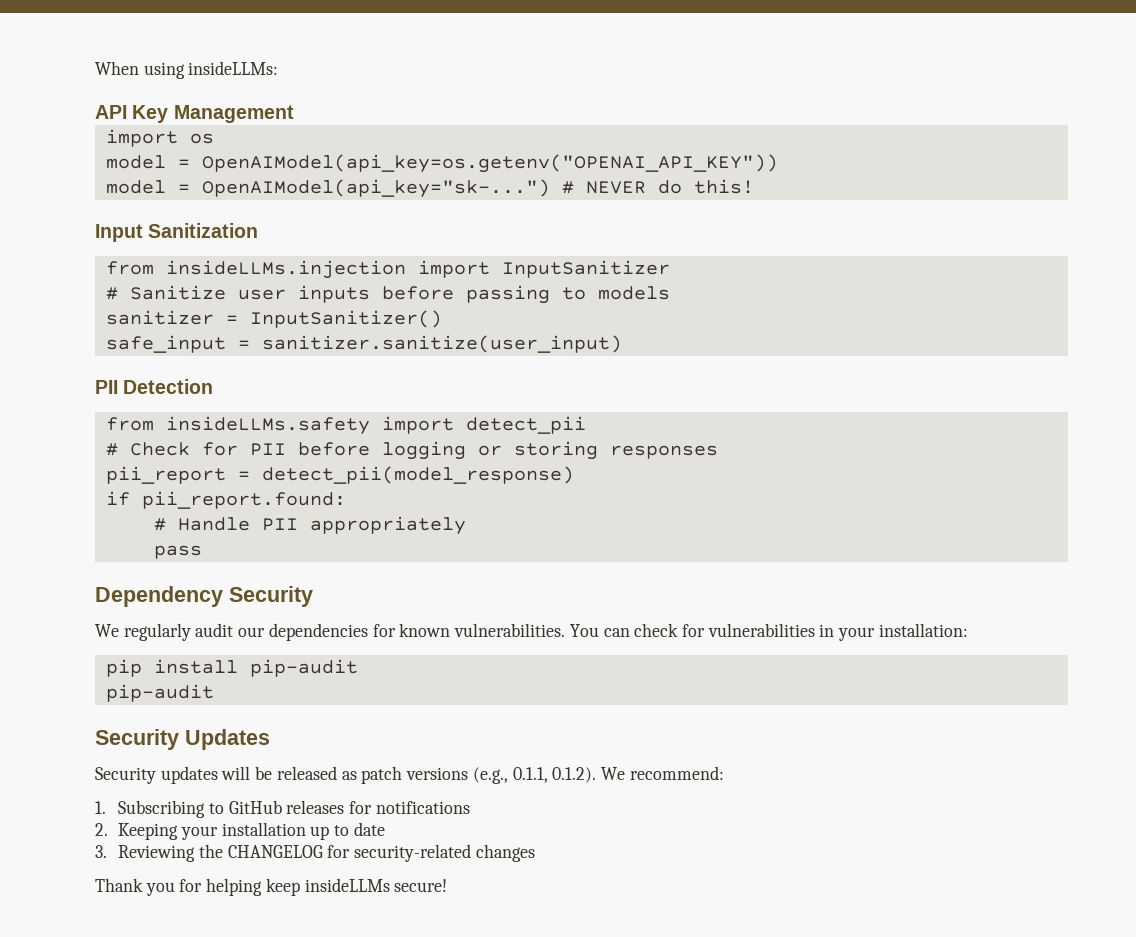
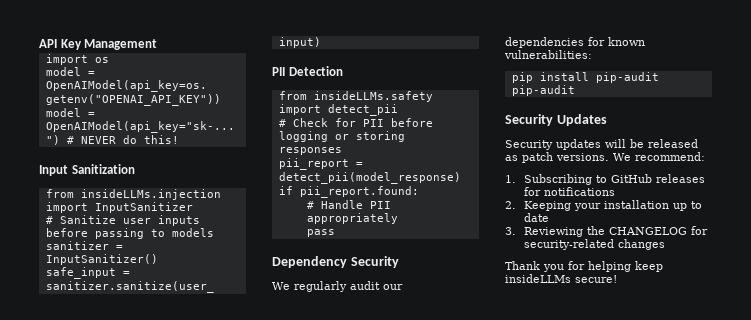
- When using insideLLMs:
- We regularly audit our dependencies for known vulnerabilities. You can check for vulnerabilities in your installation:
+ We regularly audit our dependencies for known vulnerabilities:
- Security updates will be released as patch versions (e.g., 0.1.1, 0.1.2). We recommend:
+ Security updates will be released as patch versions. We recommend:

